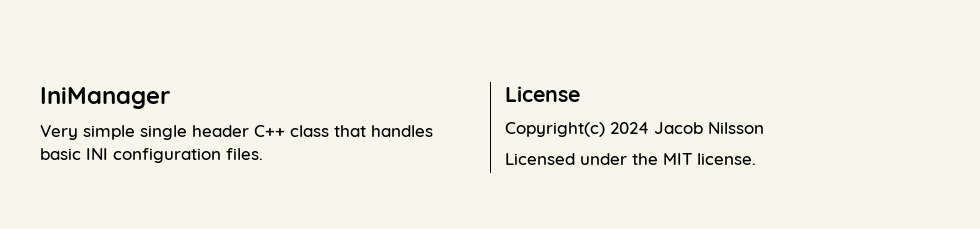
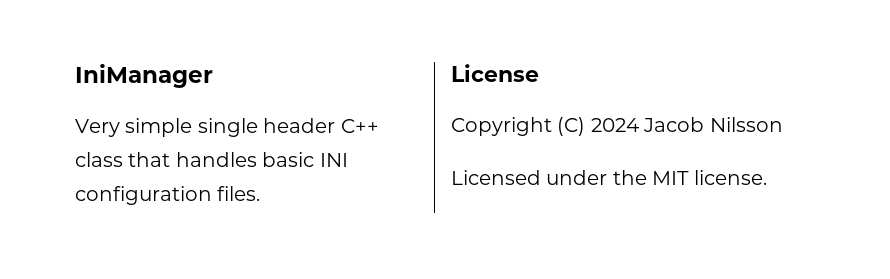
- Copyright(c) 2024 Jacob Nilsson
+ Copyright (C) 2024 Jacob Nilsson

